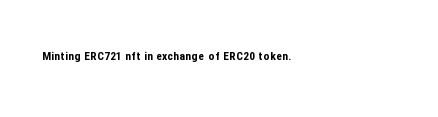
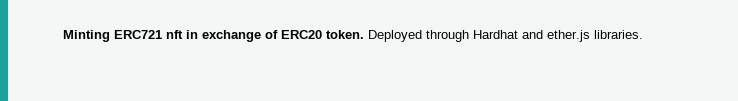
+ Deployed through Hardhat and ether.js libraries.

